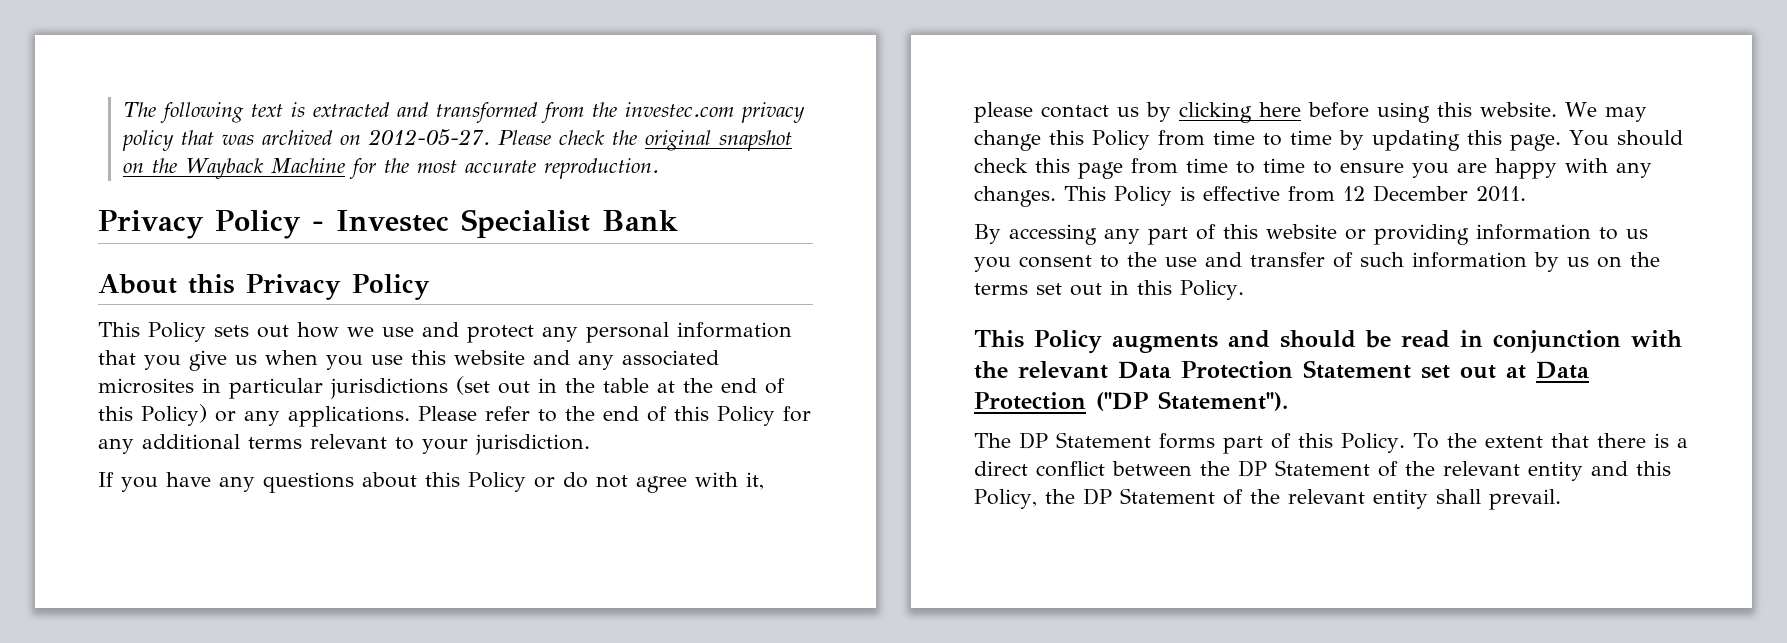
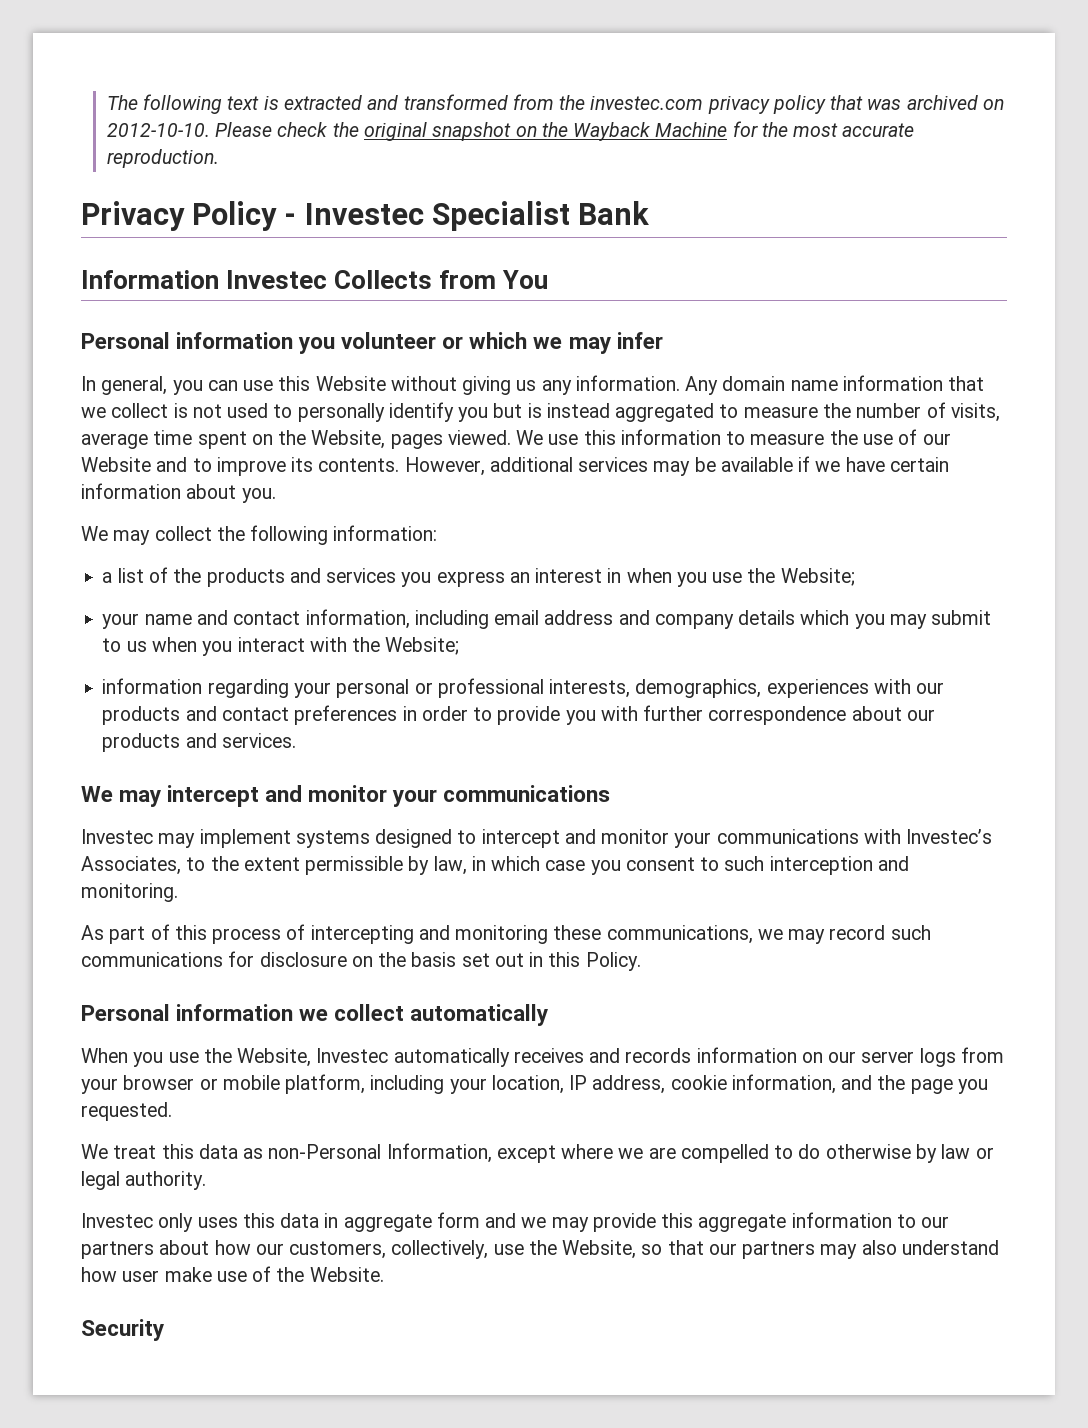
- The following text is extracted and transformed from the investec.com privacy policy that was archived on 2012-05-27.
+ The following text is extracted and transformed from the investec.com privacy policy that was archived on 2012-10-10.
- About this Privacy Policy
- This Policy sets out how we use and protect any personal information that you give us when you use this website and any associated microsites in particular jurisdictions (set out in the table at the end of this Policy) or any applications. Please refer to the end of this Policy for any additional terms relevant to your jurisdiction.
- If you have any questions about this Policy or do not agree with it, please contact us by clicking here before using this website. We may change this Policy from time to time by updating this page. You should check this page from time to time to ensure you are happy with any changes. This Policy is effective from 12 December 2011.
- By accessing any part of this website or providing information to us you consent to the use and transfer of such information by us on the terms set out in this Policy.
+ Information Investec Collects from You
+ Personal information you volunteer or which we may infer
+ In general, you can use this Website without giving us any information. Any domain name information that we collect is not used to personally identify you but is instead aggregated to measure the number of visits, average time spent on the Website, pages viewed. We use this information to measure the use of our Website and to improve its contents. However, additional services may be available if we have certain information about you.
+ We may collect the following information:
+ a list of the products and services you express an interest in when you use the Website;
+ your name and contact information, including email address and company details which you may submit to us when you interact with the Website;
+ information regarding your personal or professional interests, demographics, experiences with our products and contact preferences in order to provide you with further correspondence about our products and services.
+ We may intercept and monitor your communications
+ Investec may implement systems designed to intercept and monitor your communications with Investec’s Associates, to the extent permissible by law, in which case you consent to such interception and monitoring.
+ As part of this process of intercepting and monitoring these communications, we may record such communications for disclosure on the basis set out in this Policy.
- This Policy augments and should be read in conjunction with the relevant Data Protection Statement set out at Data Protection ("DP Statement").
- The DP Statement forms part of this Policy. To the extent that there is a direct conflict between the DP Statement of the relevant entity and this Policy, the DP Statement of the relevant entity shall prevail.
+ Personal information we collect automatically
+ When you use the Website, Investec automatically receives and records information on our server logs from your browser or mobile platform, including your location, IP address, cookie information, and the page you requested.
+ We treat this data as non-Personal Information, except where we are compelled to do otherwise by law or legal authority.
+ Investec only uses this data in aggregate form and we may provide this aggregate information to our partners about how our customers, collectively, use the Website, so that our partners may also understand how user make use of the Website.
+ Security

